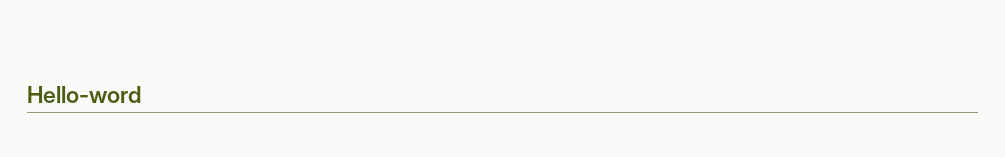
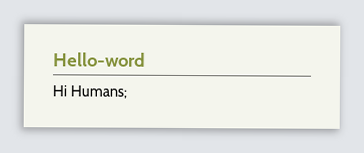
+ Hi Humans;

